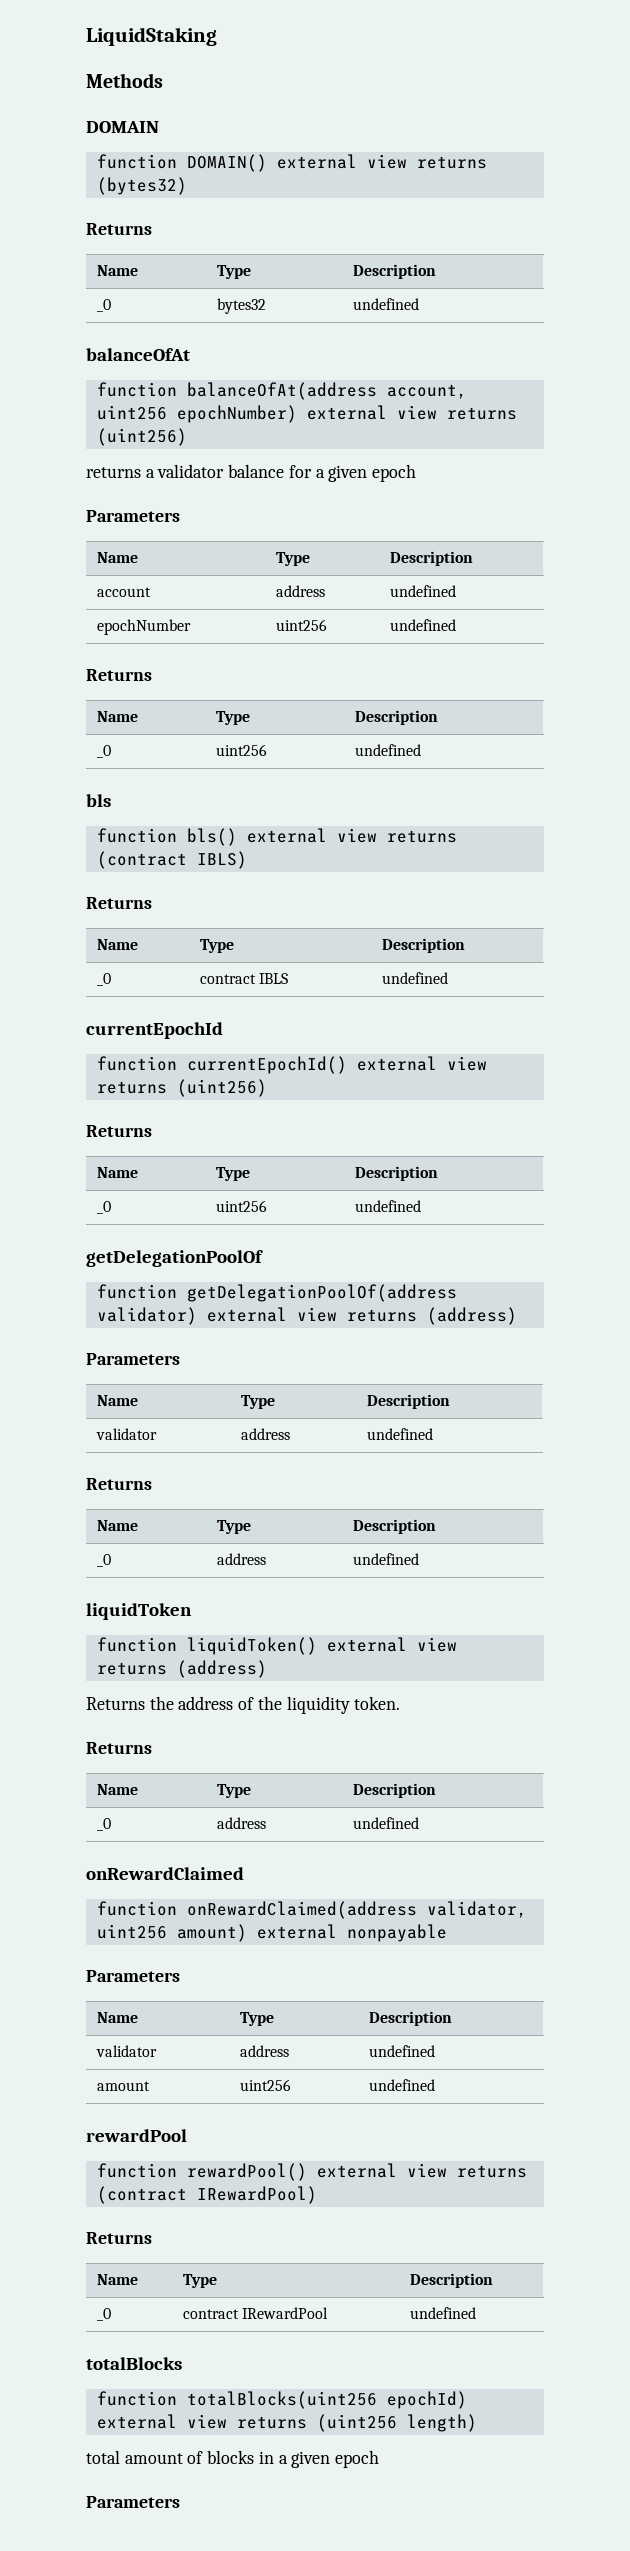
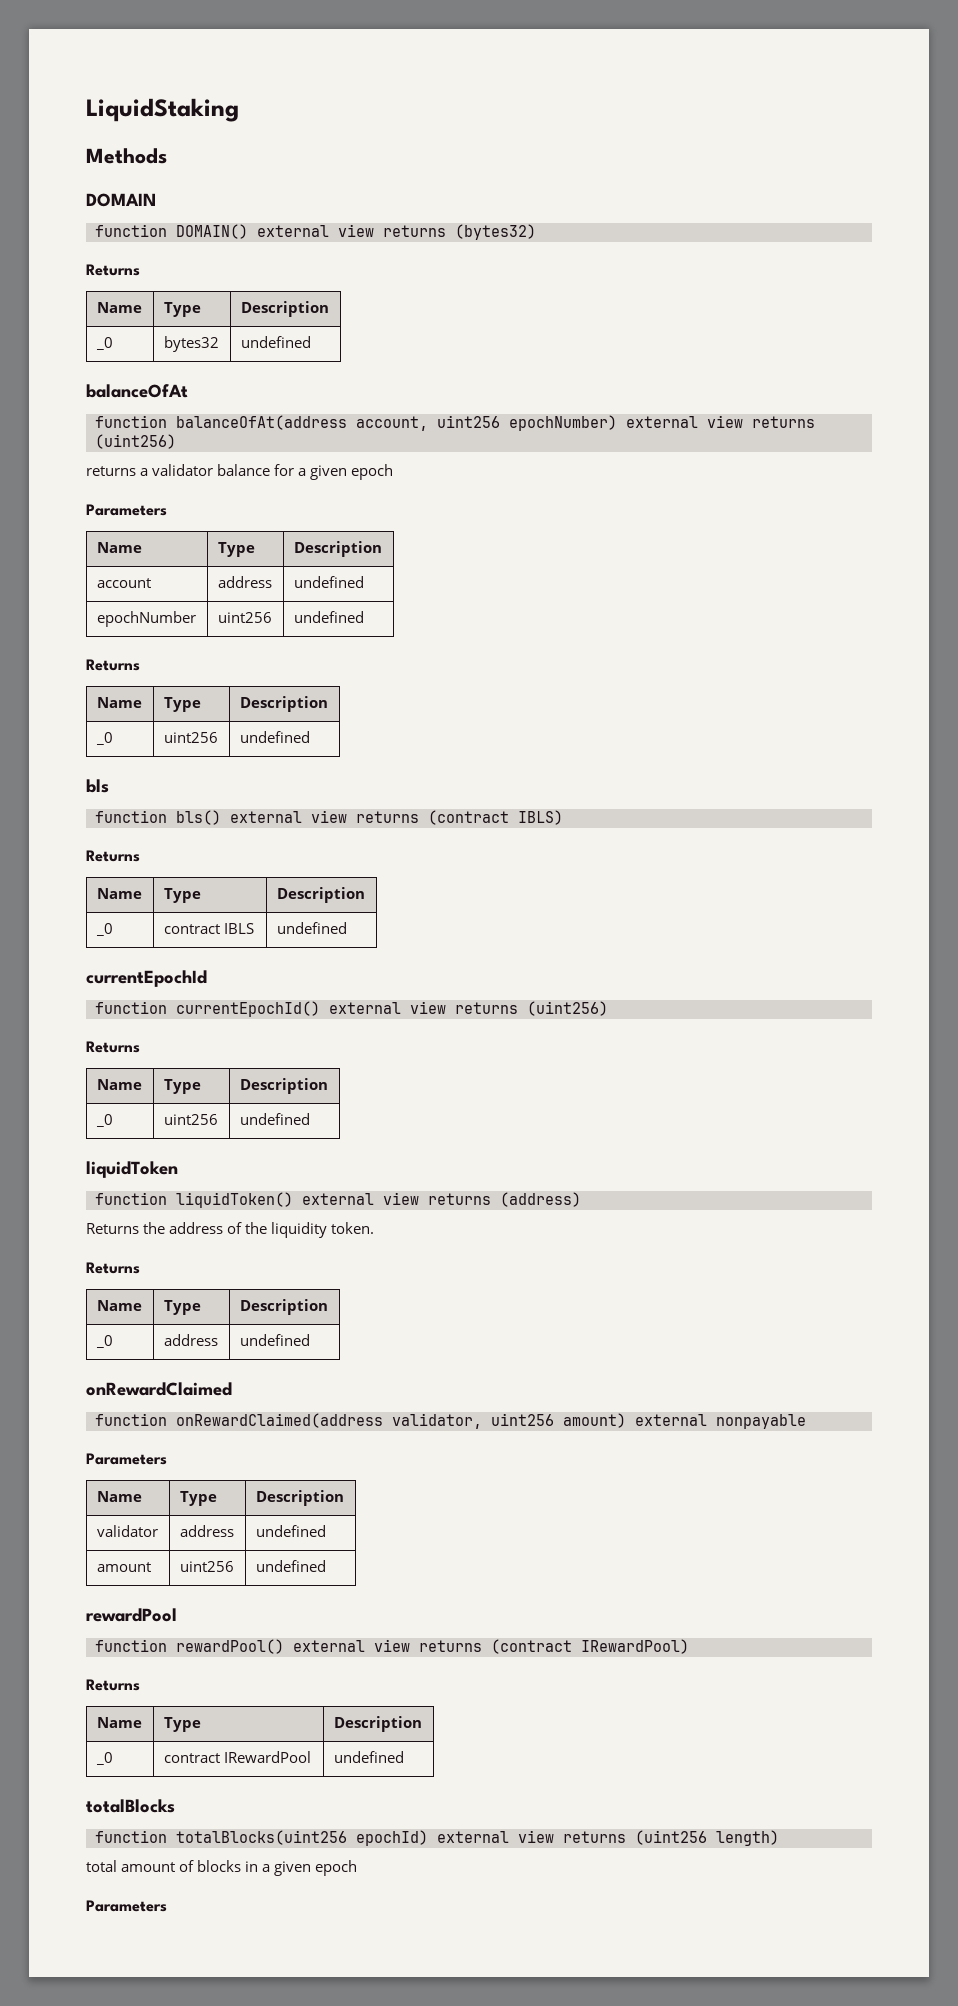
- getDelegationPoolOf
- function getDelegationPoolOf(address validator) external view returns (address)
- Parameters
- Name | Type | Description
- validator | address | undefined
- Returns
- Name | Type | Description
- _0 | address | undefined

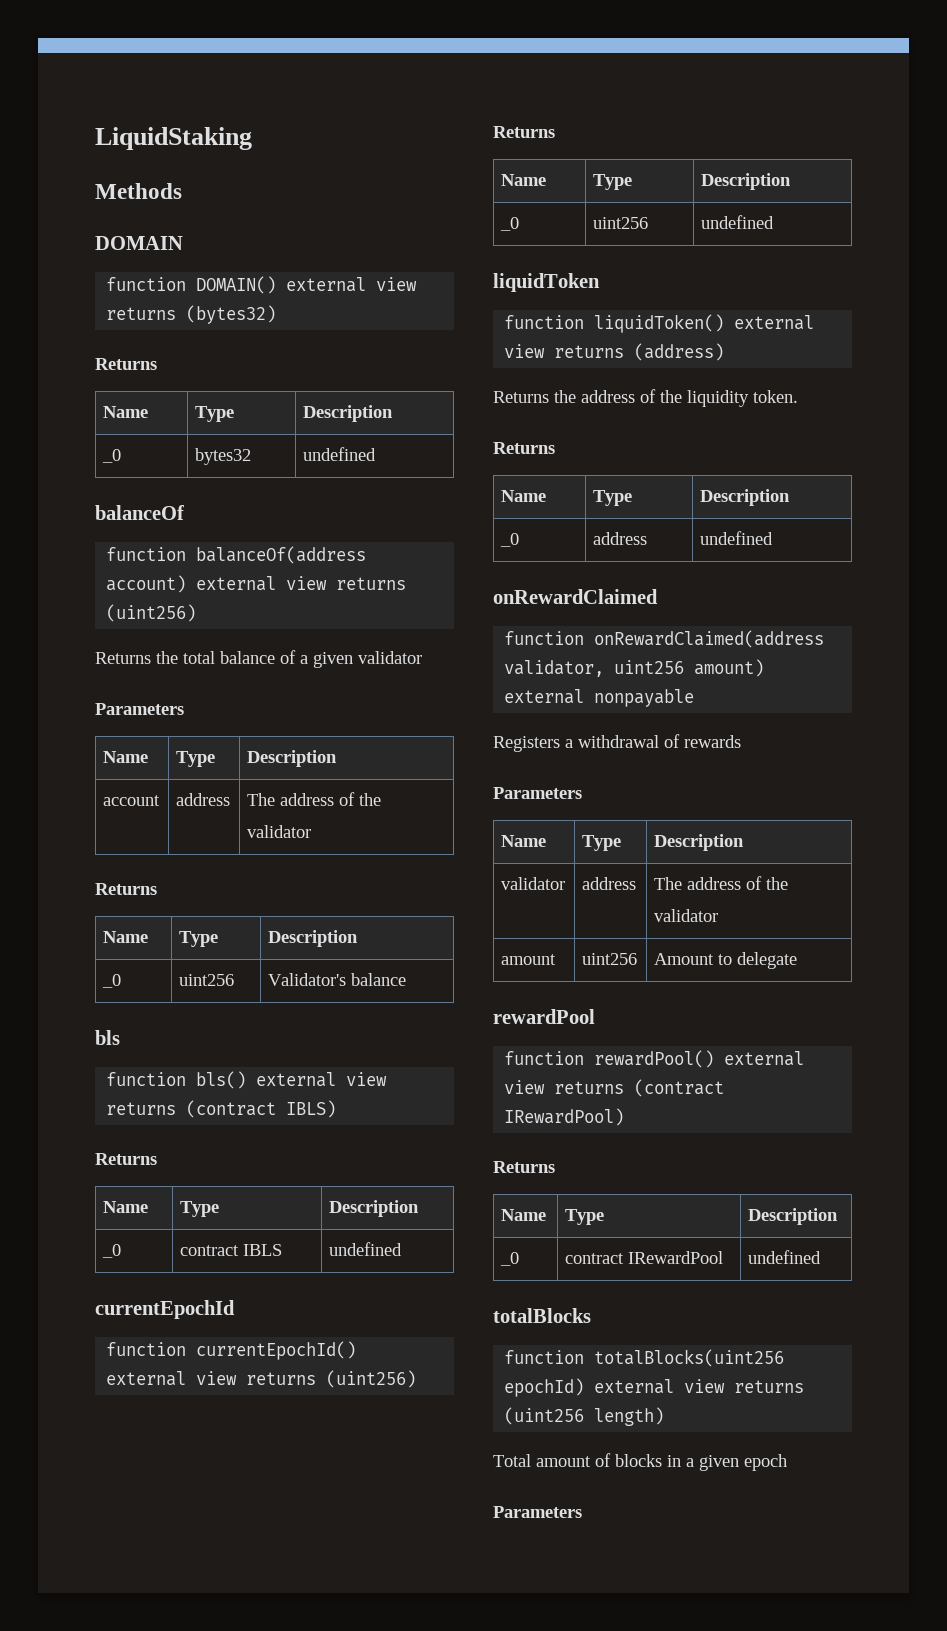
- balanceOfAt
- function balanceOfAt(address account, uint256 epochNumber) external view returns (uint256)
- returns a validator balance for a given epoch
+ balanceOf
+ function balanceOf(address account) external view returns (uint256)
+ Returns the total balance of a given validator
- account | address | undefined
- epochNumber | uint256 | undefined
+ account | address | The address of the validator
  Returns
  Name | Type | Description
- _0 | uint256 | undefined
+ _0 | uint256 | Validator's balance
+ Registers a withdrawal of rewards
- validator | address | undefined
+ validator | address | The address of the validator
- amount | uint256 | undefined
+ amount | uint256 | Amount to delegate
- total amount of blocks in a given epoch
+ Total amount of blocks in a given epoch

